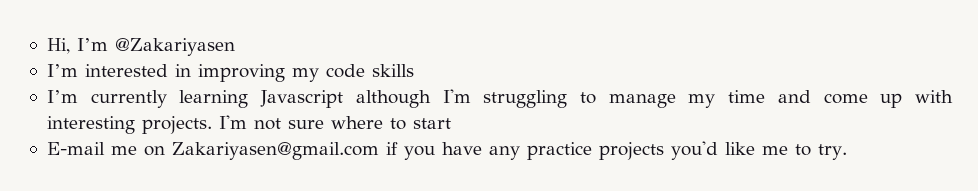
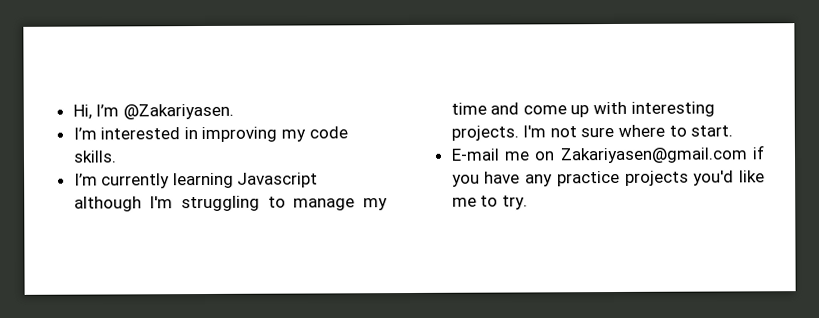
- Hi, I’m @Zakariyasen
+ Hi, I’m @Zakariyasen.
- I’m interested in improving my code skills
+ I’m interested in improving my code skills.
- I'm not sure where to start
+ I'm not sure where to start.

